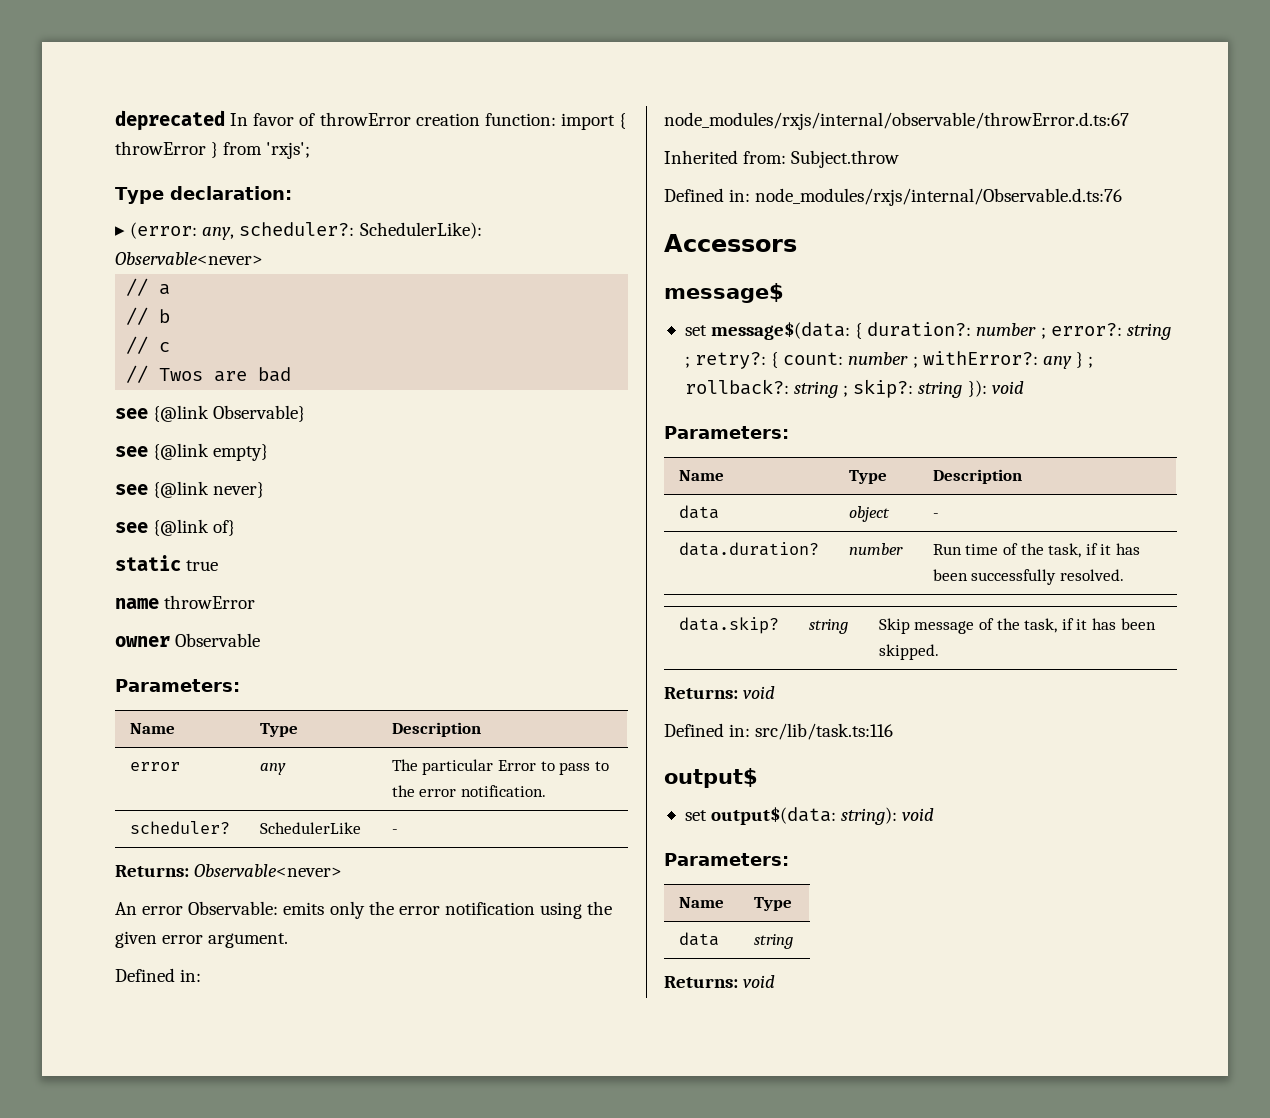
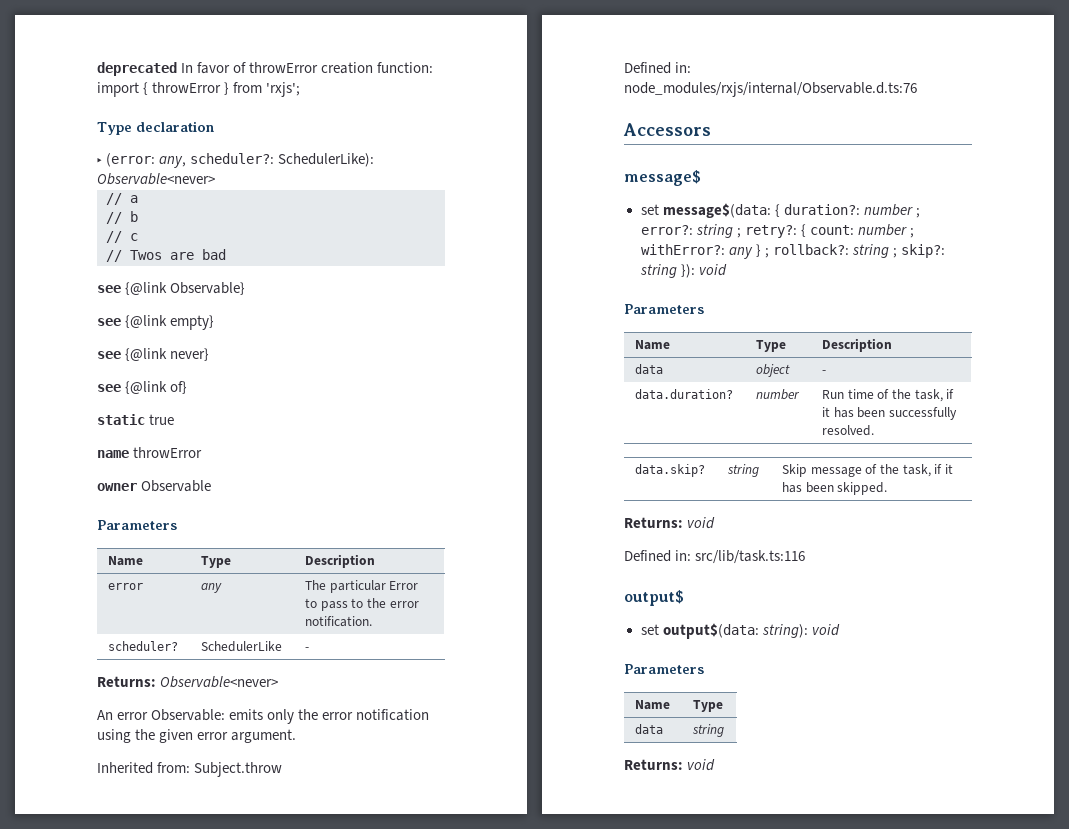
- Type declaration:
+ Type declaration
  owner Observable
- Parameters:
+ Parameters
- Defined in: node_modules/rxjs/internal/observable/throwError.d.ts:67
  set message$(data: { duration?: number ; error?: string ; retry?: { count: number ; withError?: any } ; rollback?: string ; skip?: string }): void
- Parameters:
+ Parameters
  set output$(data: string): void
- Parameters:
+ Parameters

